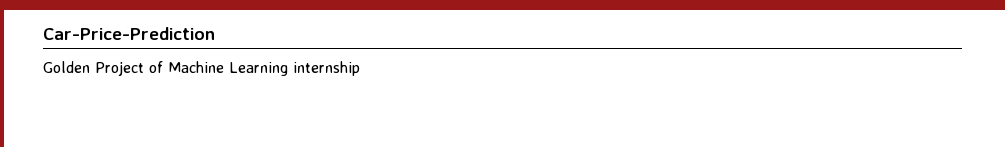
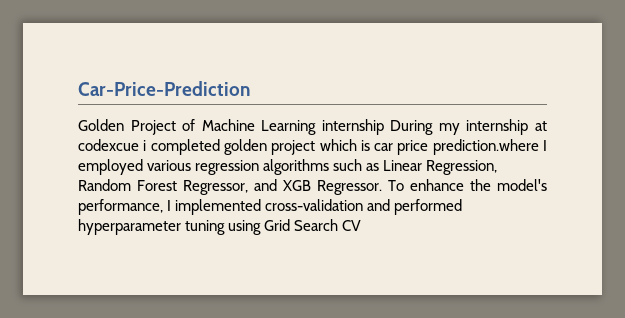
- Golden Project of Machine Learning internship
+ Golden Project of Machine Learning internship During my internship at codexcue i completed golden project which is car price prediction.where I employed various regression algorithms such as Linear Regression, Random Forest Regressor, and XGB Regressor. To enhance the model's performance, I implemented cross-validation and performed hyperparameter tuning using Grid Search CV

